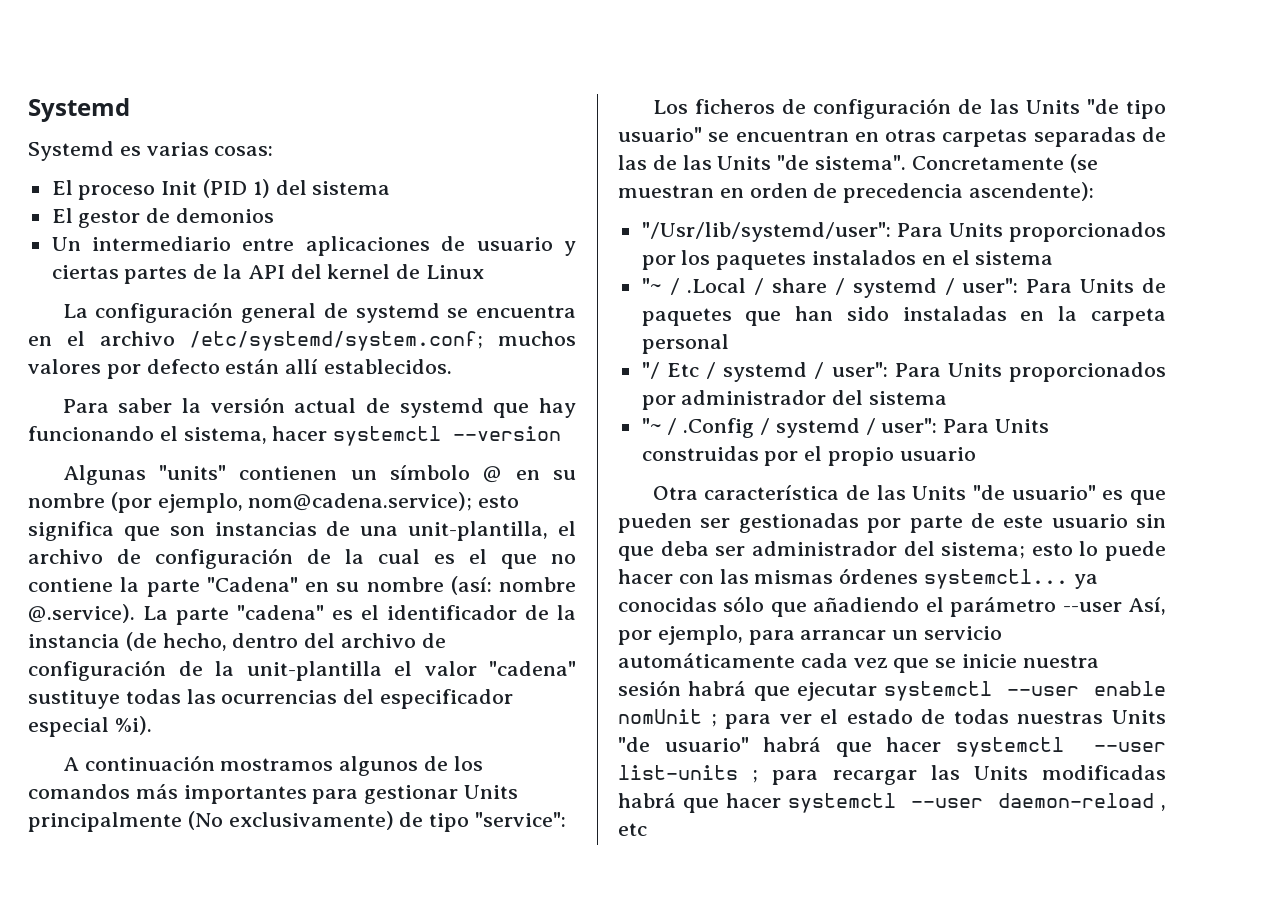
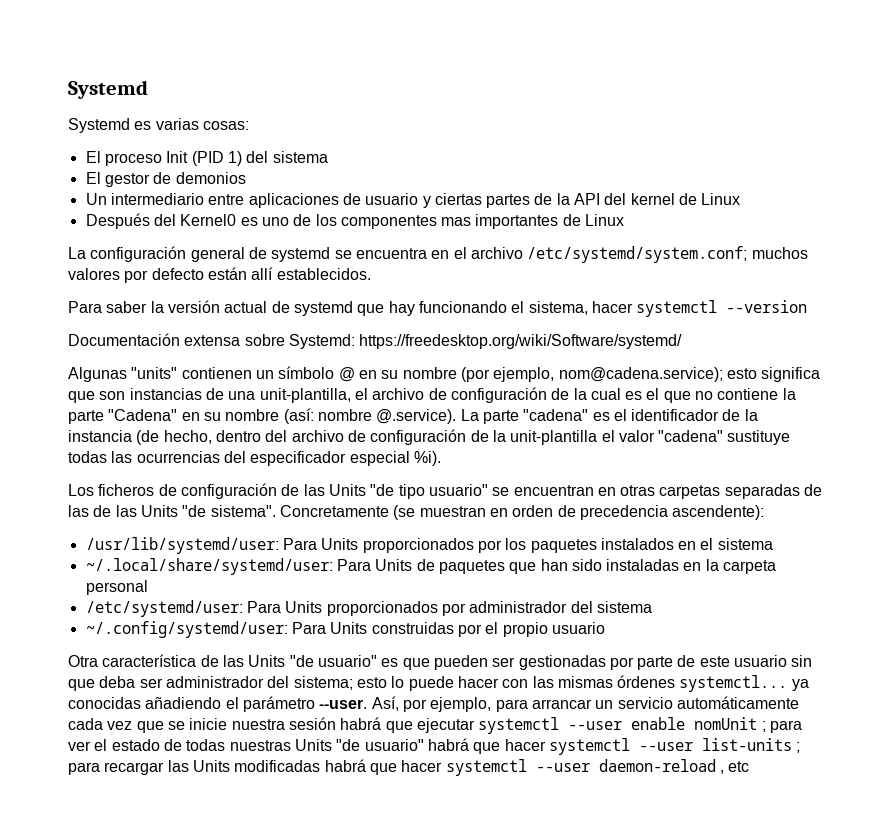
+ Después del Kernel0 es uno de los componentes mas importantes de Linux
+ Documentación extensa sobre Systemd: https://freedesktop.org/wiki/Software/systemd/
- A continuación mostramos algunos de los comandos más importantes para gestionar Units principalmente (No exclusivamente) de tipo "service":
- "/Usr/lib/systemd/user": Para Units proporcionados por los paquetes instalados en el sistema
+ /usr/lib/systemd/user: Para Units proporcionados por los paquetes instalados en el sistema
- "~ / .Local / share / systemd / user": Para Units de paquetes que han sido instaladas en la carpeta personal
+ ~/.local/share/systemd/user: Para Units de paquetes que han sido instaladas en la carpeta personal
- "/ Etc / systemd / user": Para Units proporcionados por administrador del sistema
+ /etc/systemd/user: Para Units proporcionados por administrador del sistema
- "~ / .Config / systemd / user": Para Units construidas por el propio usuario
+ ~/.config/systemd/user: Para Units construidas por el propio usuario
- esto lo puede hacer con las mismas órdenes systemctl... ya conocidas sólo que añadiendo el parámetro --user Así, por ejemplo, para arrancar un servicio automáticamente cada vez que se inicie nuestra sesión habrá que ejecutar systemctl --user enable nomUnit ;
+ esto lo puede hacer con las mismas órdenes systemctl... ya conocidas añadiendo el parámetro --user. Así, por ejemplo, para arrancar un servicio automáticamente cada vez que se inicie nuestra sesión habrá que ejecutar systemctl --user enable nomUnit ;

